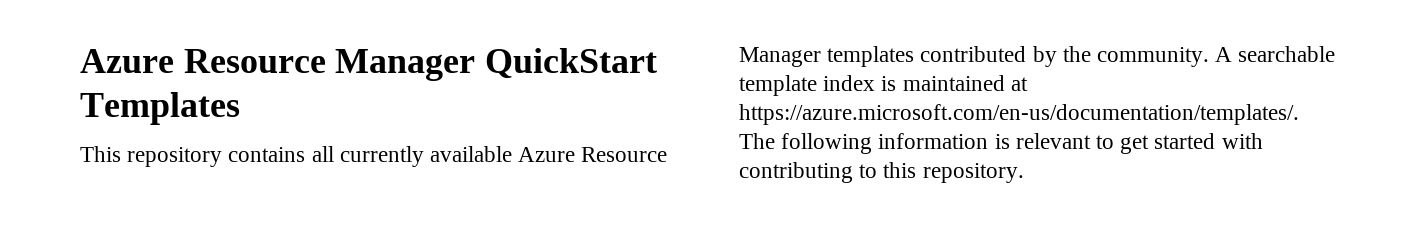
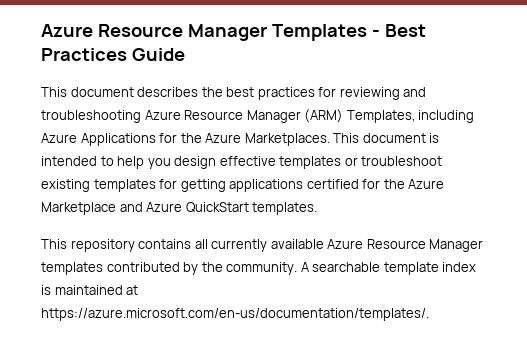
- Azure Resource Manager QuickStart Templates
+ Azure Resource Manager Templates - Best Practices Guide
+ This document describes the best practices for reviewing and troubleshooting Azure Resource Manager (ARM) Templates, including Azure Applications for the Azure Marketplaces. This document is intended to help you design effective templates or troubleshoot existing templates for getting applications certified for the Azure Marketplace and Azure QuickStart templates.
- A searchable template index is maintained at https://azure.microsoft.com/en-us/documentation/templates/. The following information is relevant to get started with contributing to this repository.
+ A searchable template index is maintained at https://azure.microsoft.com/en-us/documentation/templates/.

